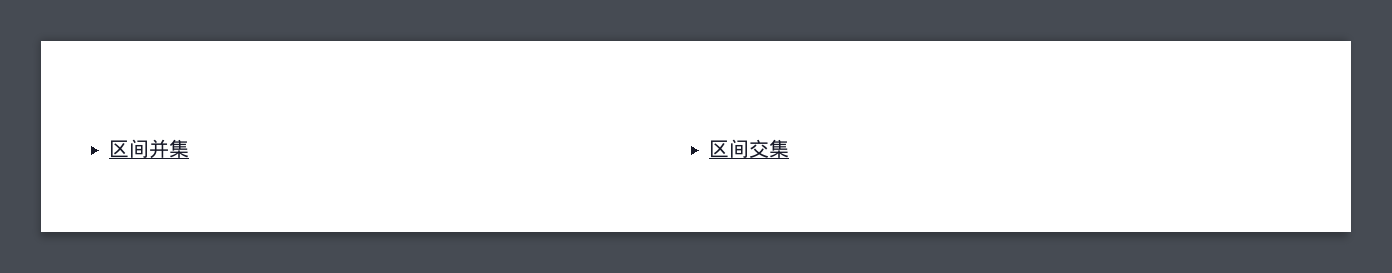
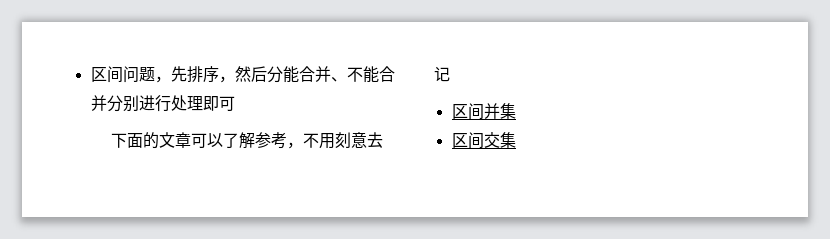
+ 区间问题，先排序，然后分能合并、不能合并分别进行处理即可
+ 下面的文章可以了解参考，不用刻意去记

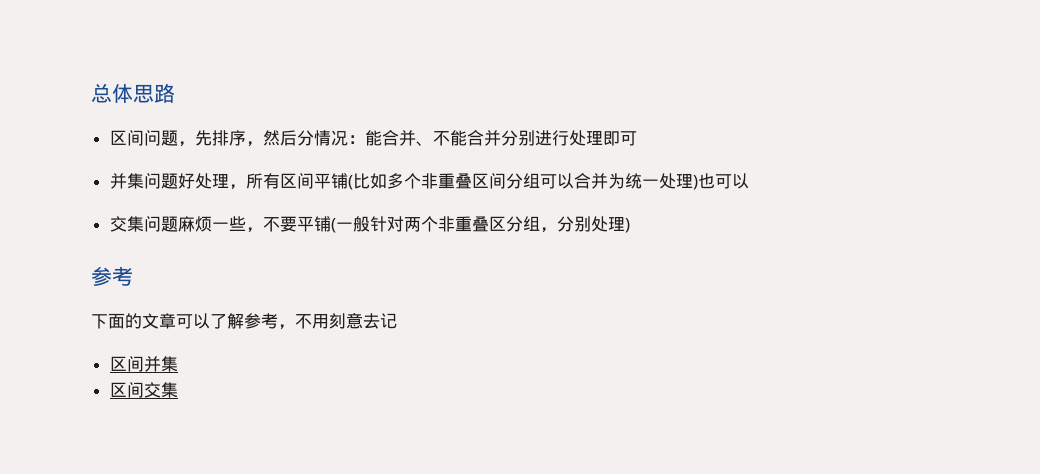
+ 总体思路
- 区间问题，先排序，然后分能合并、不能合并分别进行处理即可
+ 区间问题，先排序，然后分情况：能合并、不能合并分别进行处理即可
+ 并集问题好处理，所有区间平铺(比如多个非重叠区间分组可以合并为统一处理)也可以
+ 交集问题麻烦一些，不要平铺(一般针对两个非重叠区分组，分别处理)
+ 参考

